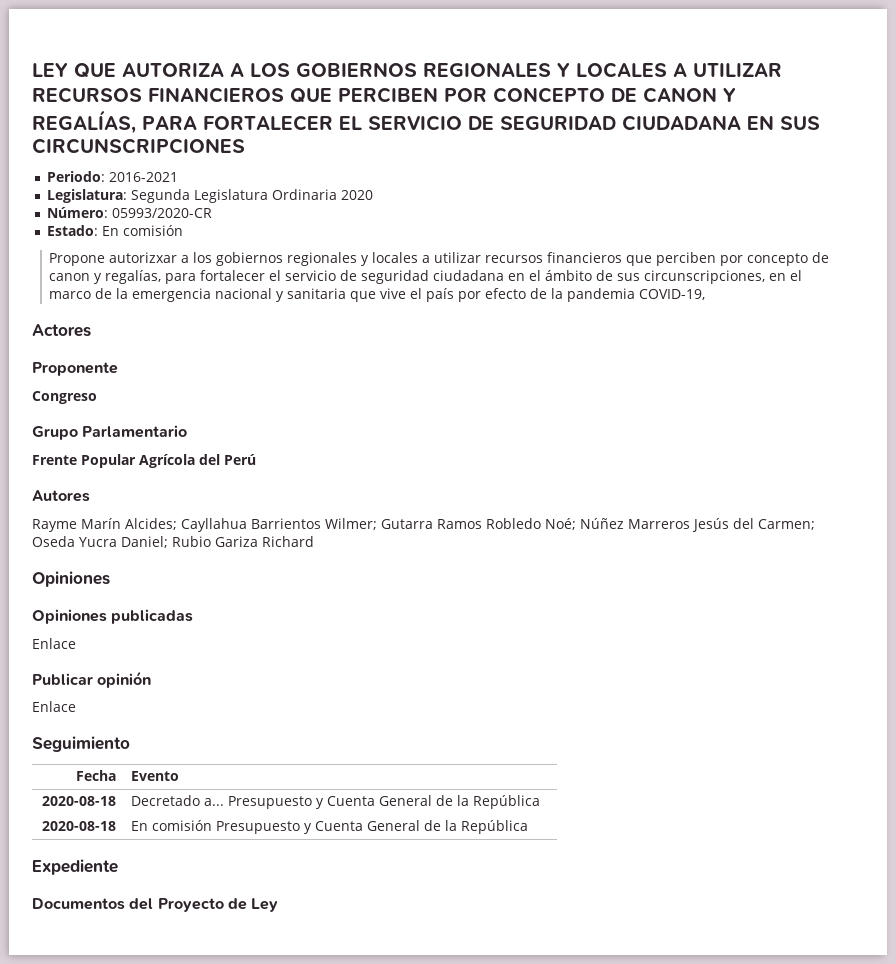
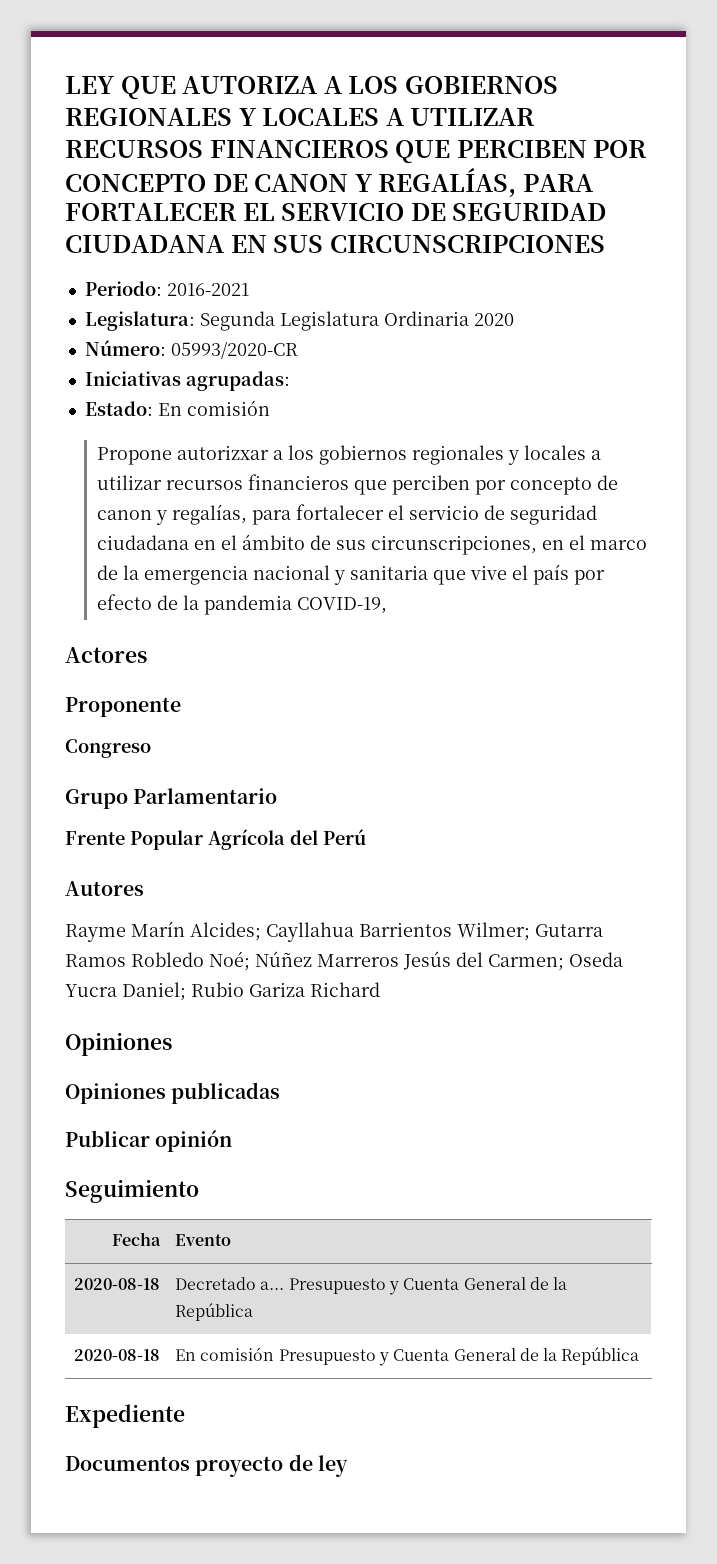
+ Iniciativas agrupadas:
  Opiniones publicadas
- Enlace
  Publicar opinión
- Enlace
- Documentos del Proyecto de Ley
+ Documentos proyecto de ley

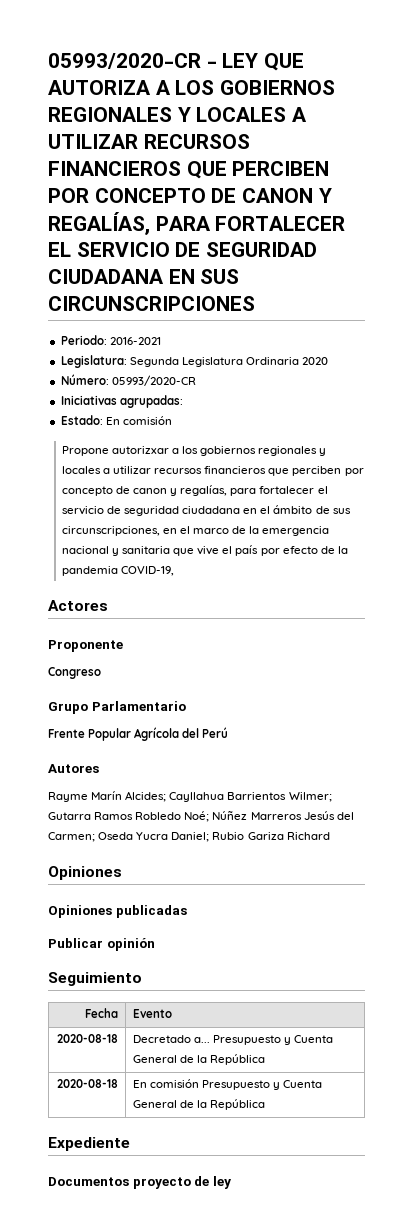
- LEY QUE AUTORIZA A LOS GOBIERNOS REGIONALES Y LOCALES A UTILIZAR RECURSOS FINANCIEROS QUE PERCIBEN POR CONCEPTO DE CANON Y REGALÍAS, PARA FORTALECER EL SERVICIO DE SEGURIDAD CIUDADANA EN SUS CIRCUNSCRIPCIONES
+ 05993/2020-CR - LEY QUE AUTORIZA A LOS GOBIERNOS REGIONALES Y LOCALES A UTILIZAR RECURSOS FINANCIEROS QUE PERCIBEN POR CONCEPTO DE CANON Y REGALÍAS, PARA FORTALECER EL SERVICIO DE SEGURIDAD CIUDADANA EN SUS CIRCUNSCRIPCIONES

